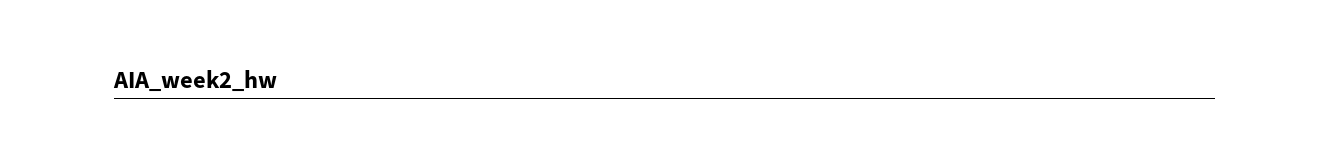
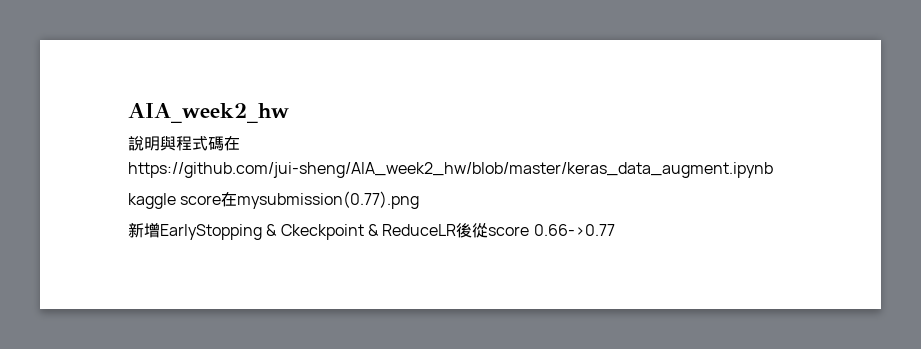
+ 說明與程式碼在https://github.com/jui-sheng/AIA_week2_hw/blob/master/keras_data_augment.ipynb
+ kaggle score在mysubmission(0.77).png
+ 新增EarlyStopping & Ckeckpoint & ReduceLR後從score 0.66->0.77

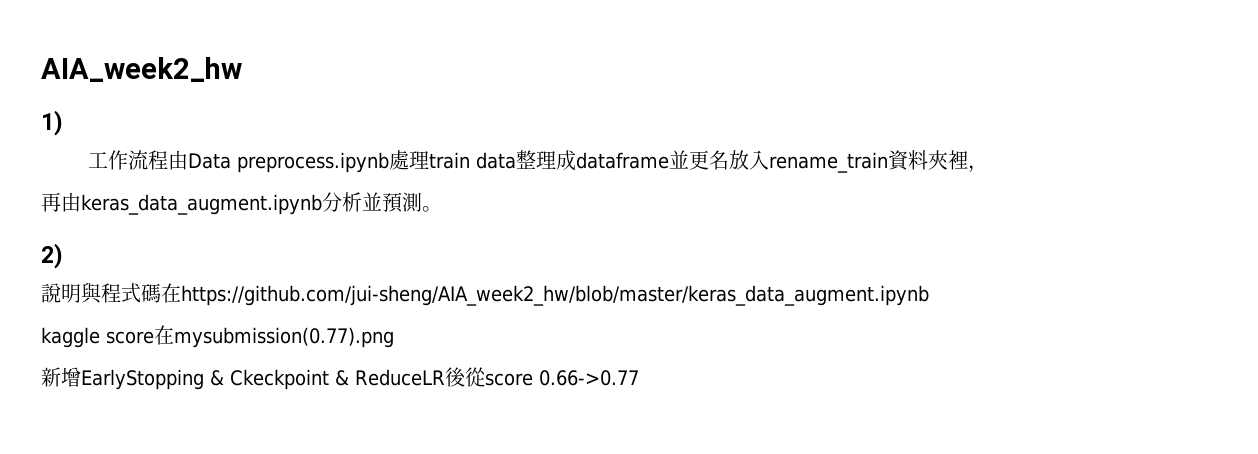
+ 1)
+ 工作流程由Data preprocess.ipynb處理train data整理成dataframe並更名放入rename_train資料夾裡，
+ 再由keras_data_augment.ipynb分析並預測。
+ 2)

